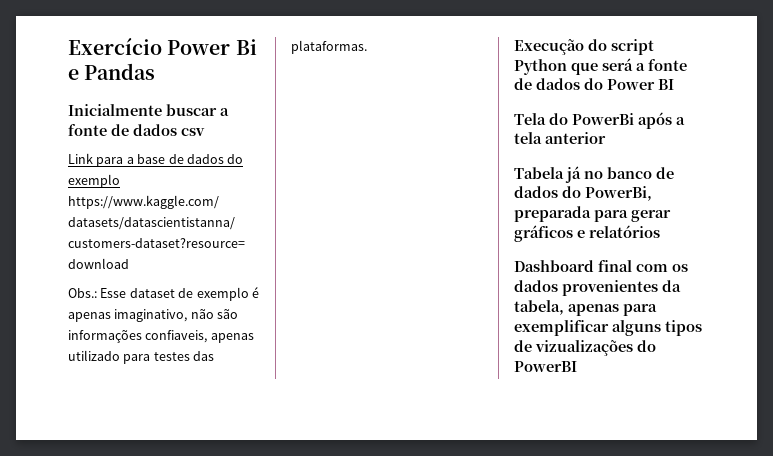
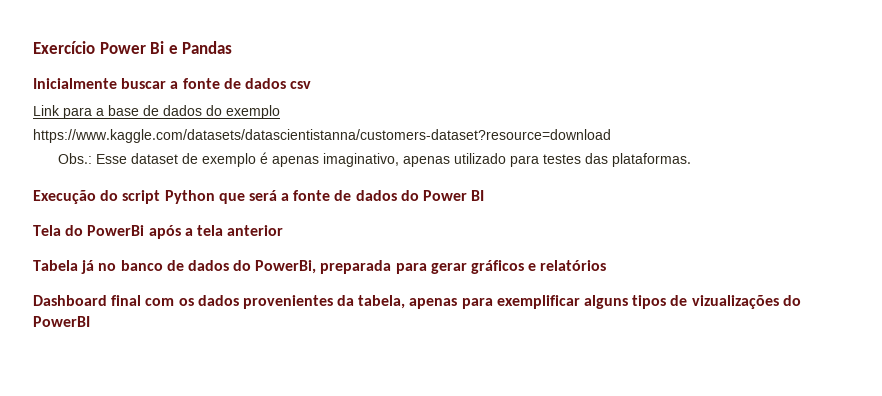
- Obs.: Esse dataset de exemplo é apenas imaginativo, não são informações confiaveis, apenas utilizado para testes das plataformas.
+ Obs.: Esse dataset de exemplo é apenas imaginativo, apenas utilizado para testes das plataformas.

